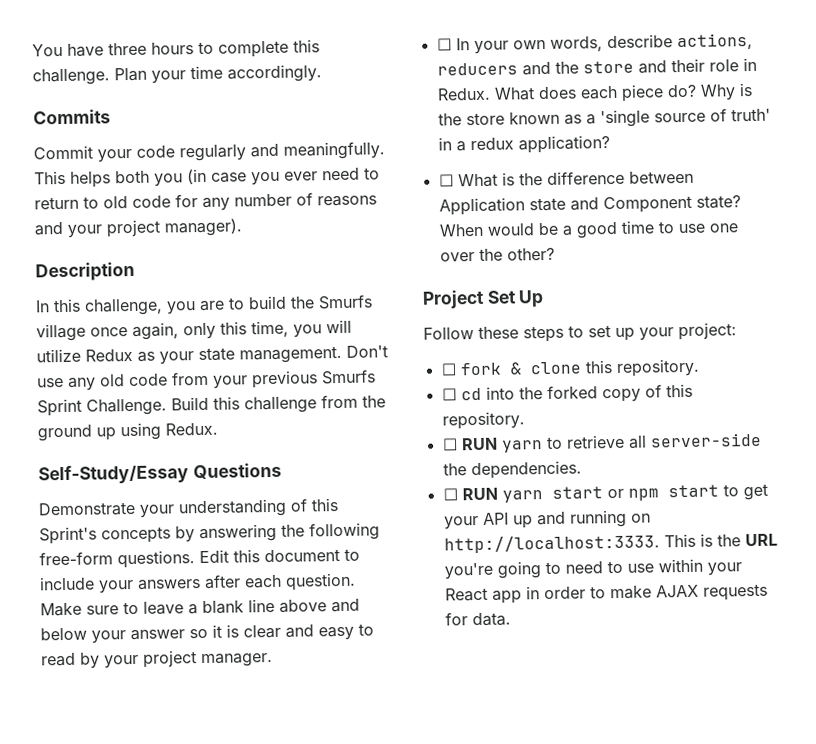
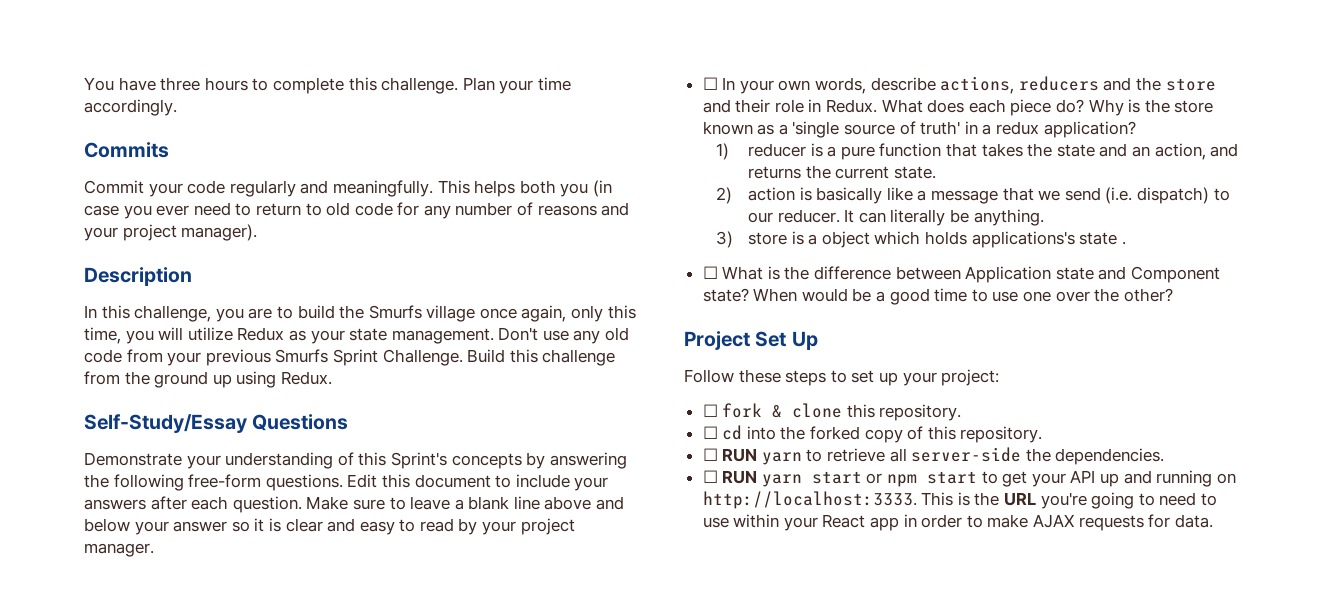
+ 1) reducer is a pure function that takes the state and an action, and returns the current state.
+ 2) action is basically like a message that we send (i.e. dispatch) to our reducer. It can literally be anything.
+ 3) store is a object which holds applications's state .

